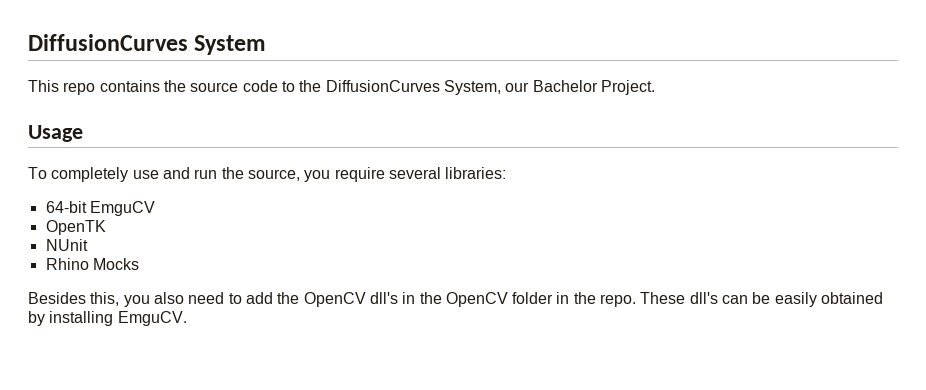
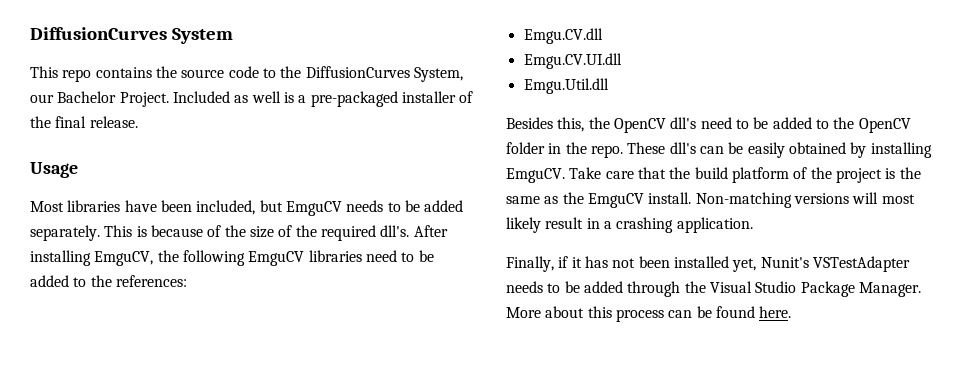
- This repo contains the source code to the DiffusionCurves System, our Bachelor Project.
+ This repo contains the source code to the DiffusionCurves System, our Bachelor Project. Included as well is a pre-packaged installer of the final release.
  Usage
- To completely use and run the source, you require several libraries:
- 64-bit EmguCV
- OpenTK
- NUnit
- Rhino Mocks
- Besides this, you also need to add the OpenCV dll's in the OpenCV folder in the repo.
+ Most libraries have been included, but EmguCV needs to be added separately. This is because of the size of the required dll's. After installing EmguCV, the following EmguCV libraries need to be added to the references:
+ Emgu.CV.dll
+ Emgu.CV.UI.dll
+ Emgu.Util.dll
+ Besides this, the OpenCV dll's need to be added to the OpenCV folder in the repo.
+ Take care that the build platform of the project is the same as the EmguCV install. Non-matching versions will most likely result in a crashing application.
+ Finally, if it has not been installed yet, Nunit's VSTestAdapter needs to be added through the Visual Studio Package Manager. More about this process can be found here.

